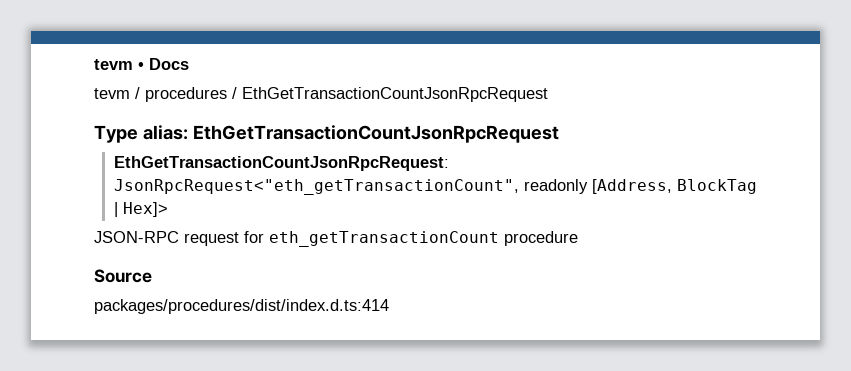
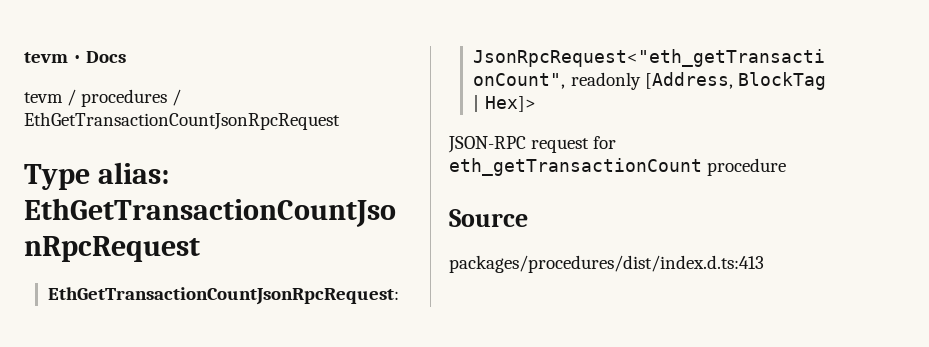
- packages/procedures/dist/index.d.ts:414
+ packages/procedures/dist/index.d.ts:413

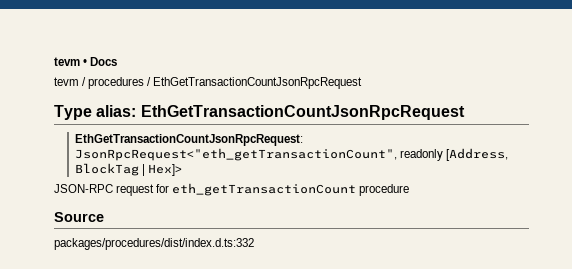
- packages/procedures/dist/index.d.ts:413
+ packages/procedures/dist/index.d.ts:332

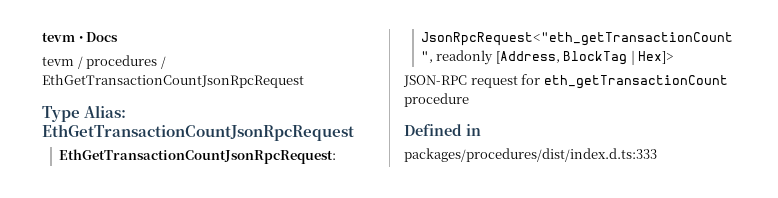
- Type alias: EthGetTransactionCountJsonRpcRequest
+ Type Alias: EthGetTransactionCountJsonRpcRequest
- Source
- packages/procedures/dist/index.d.ts:332
+ Defined in
+ packages/procedures/dist/index.d.ts:333

